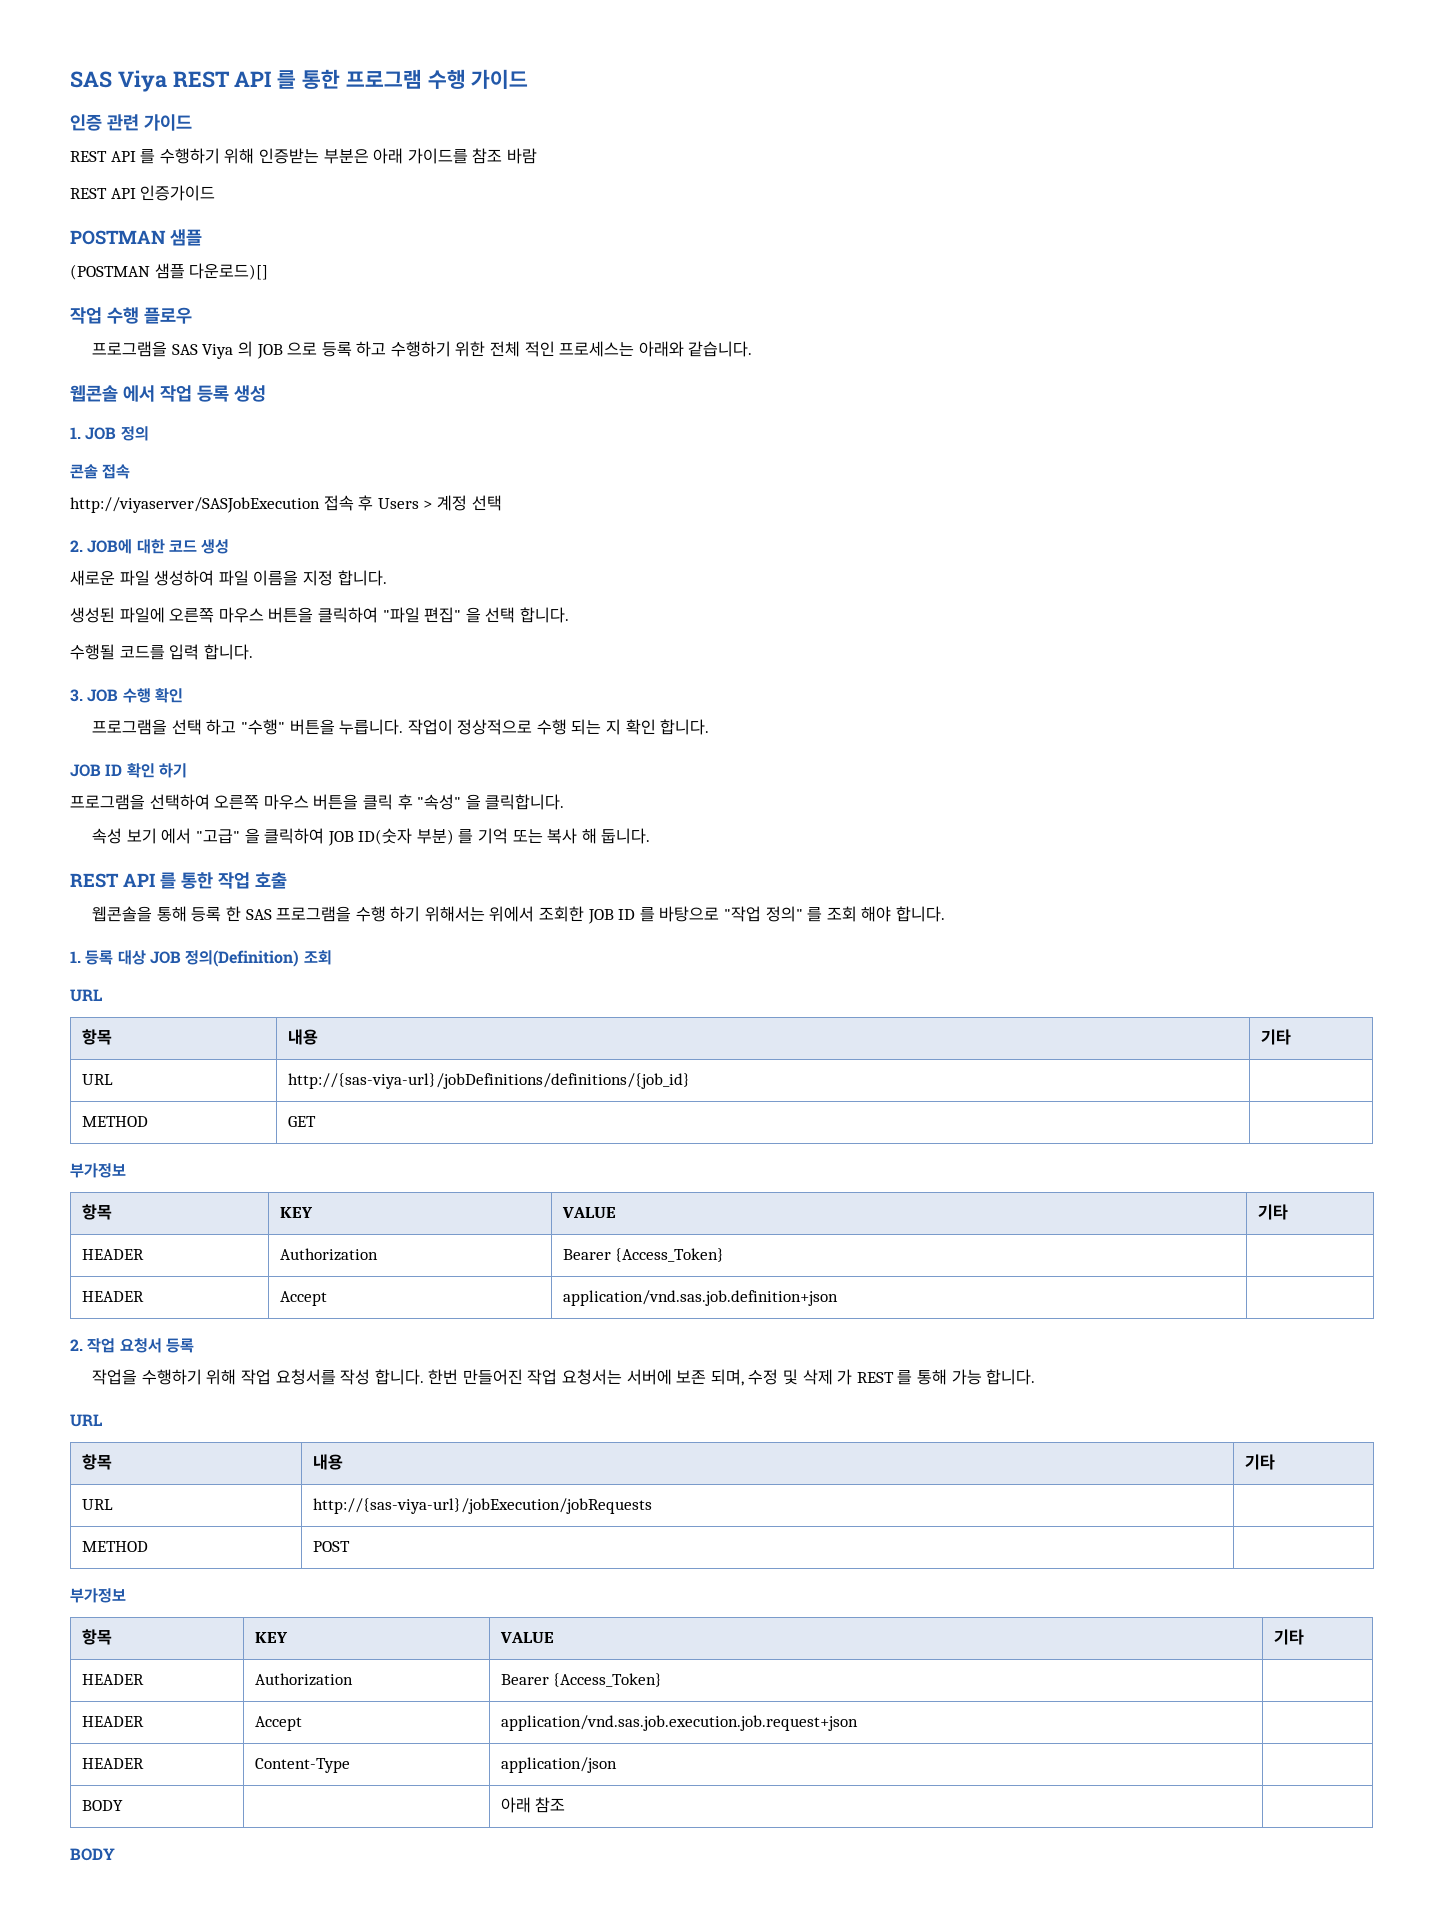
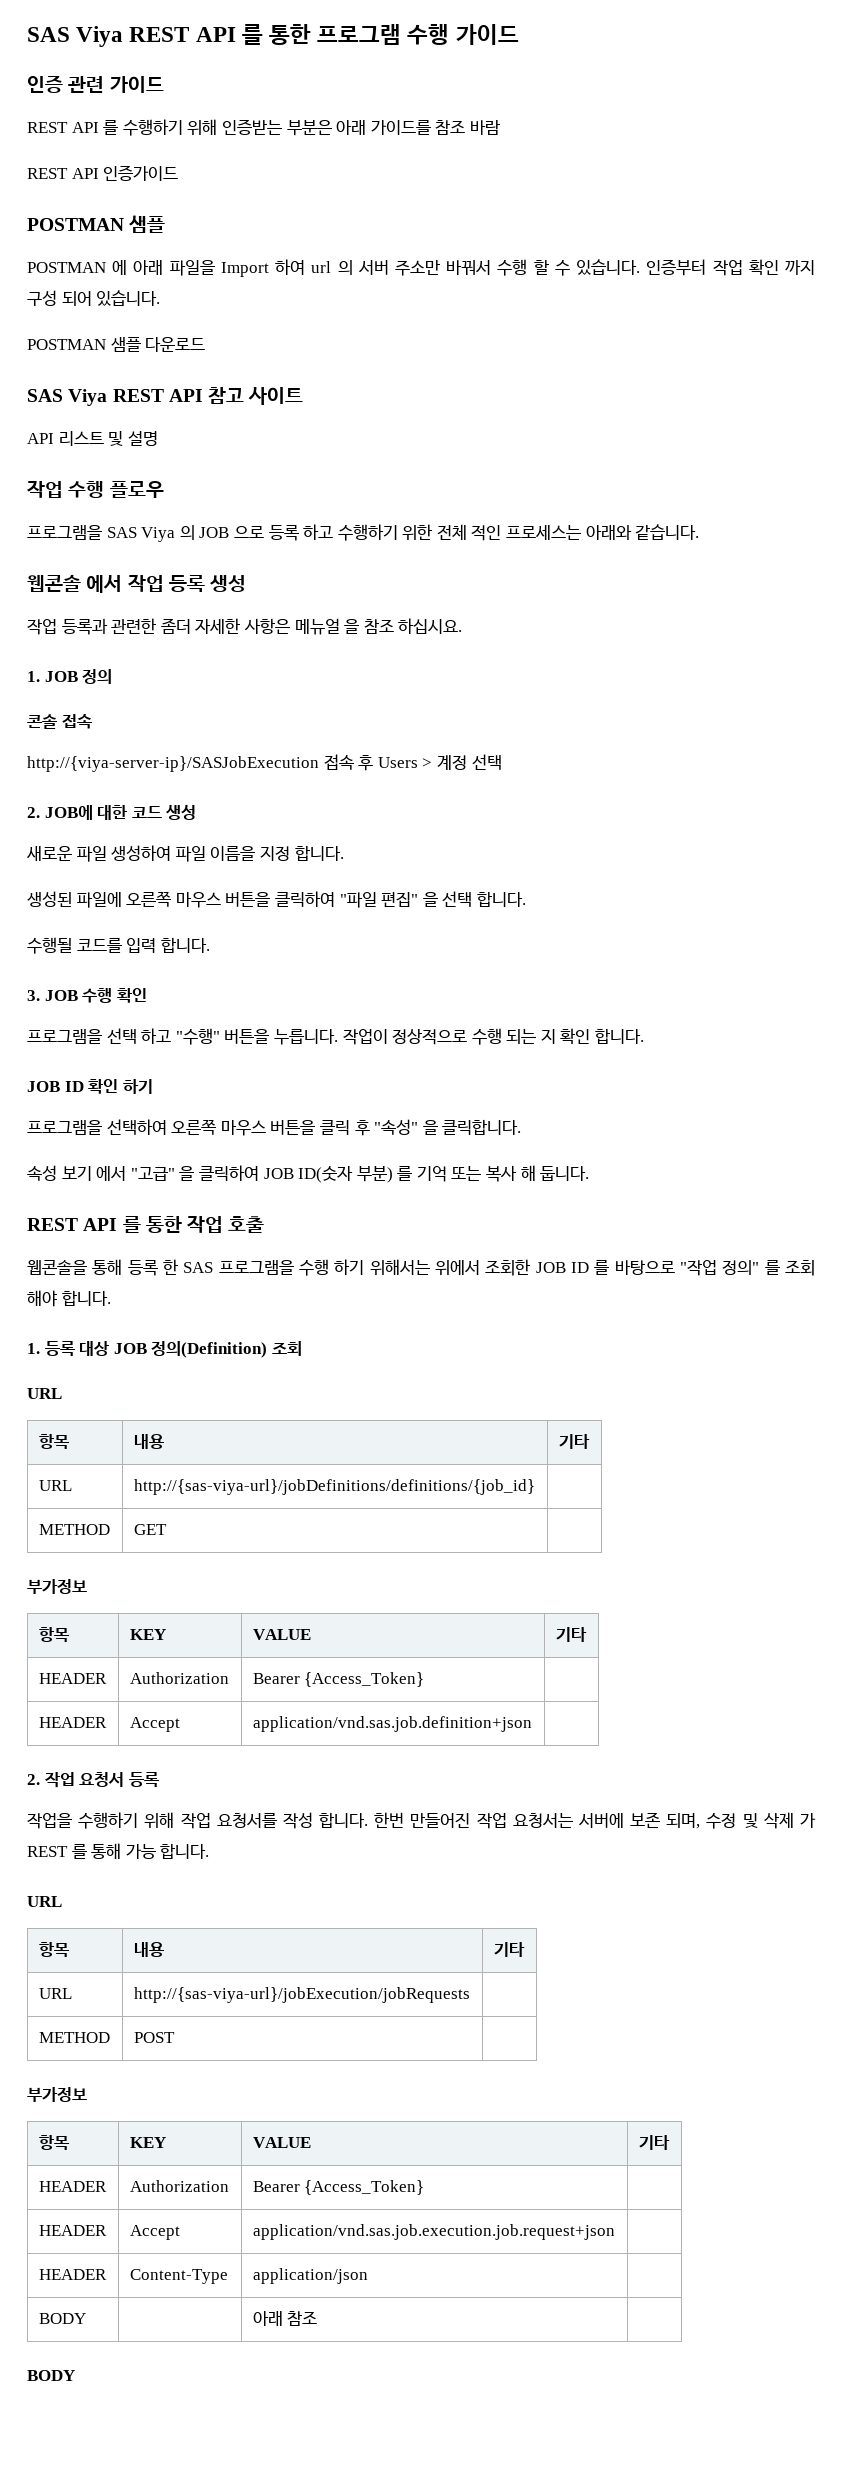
- (POSTMAN 샘플 다운로드)[]
+ POSTMAN 에 아래 파일을 Import 하여 url 의 서버 주소만 바꿔서 수행 할 수 있습니다. 인증부터 작업 확인 까지 구성 되어 있습니다.
+ POSTMAN 샘플 다운로드
+ SAS Viya REST API 참고 사이트
+ API 리스트 및 설명
+ 작업 등록과 관련한 좀더 자세한 사항은 메뉴얼 을 참조 하십시요.
- http://viyaserver/SASJobExecution 접속 후 Users > 계정 선택
+ http://{viya-server-ip}/SASJobExecution 접속 후 Users > 계정 선택

